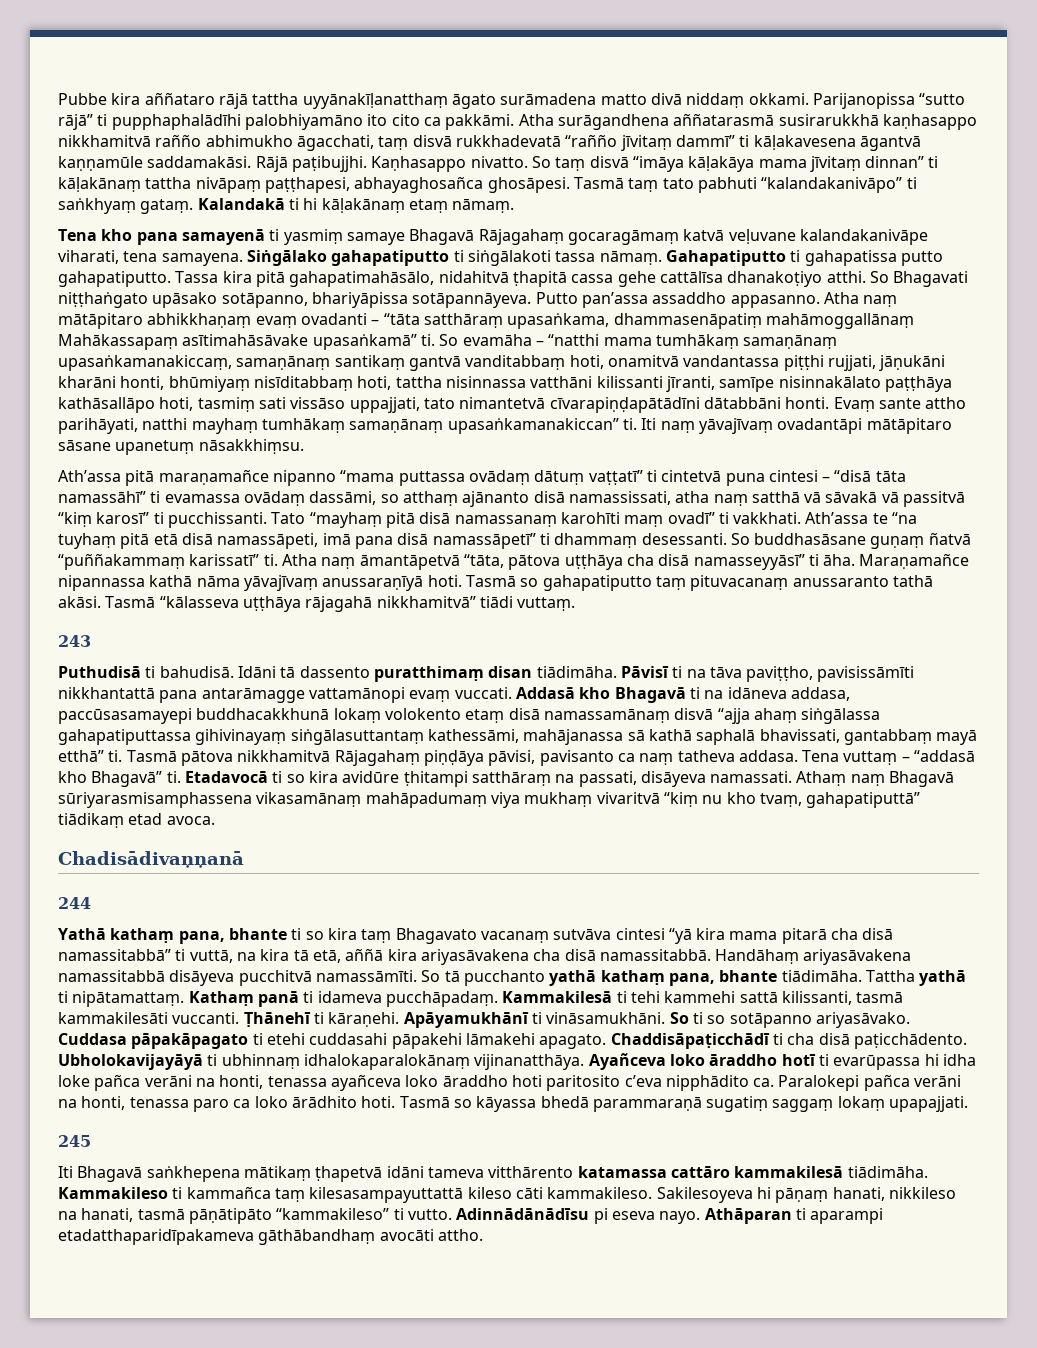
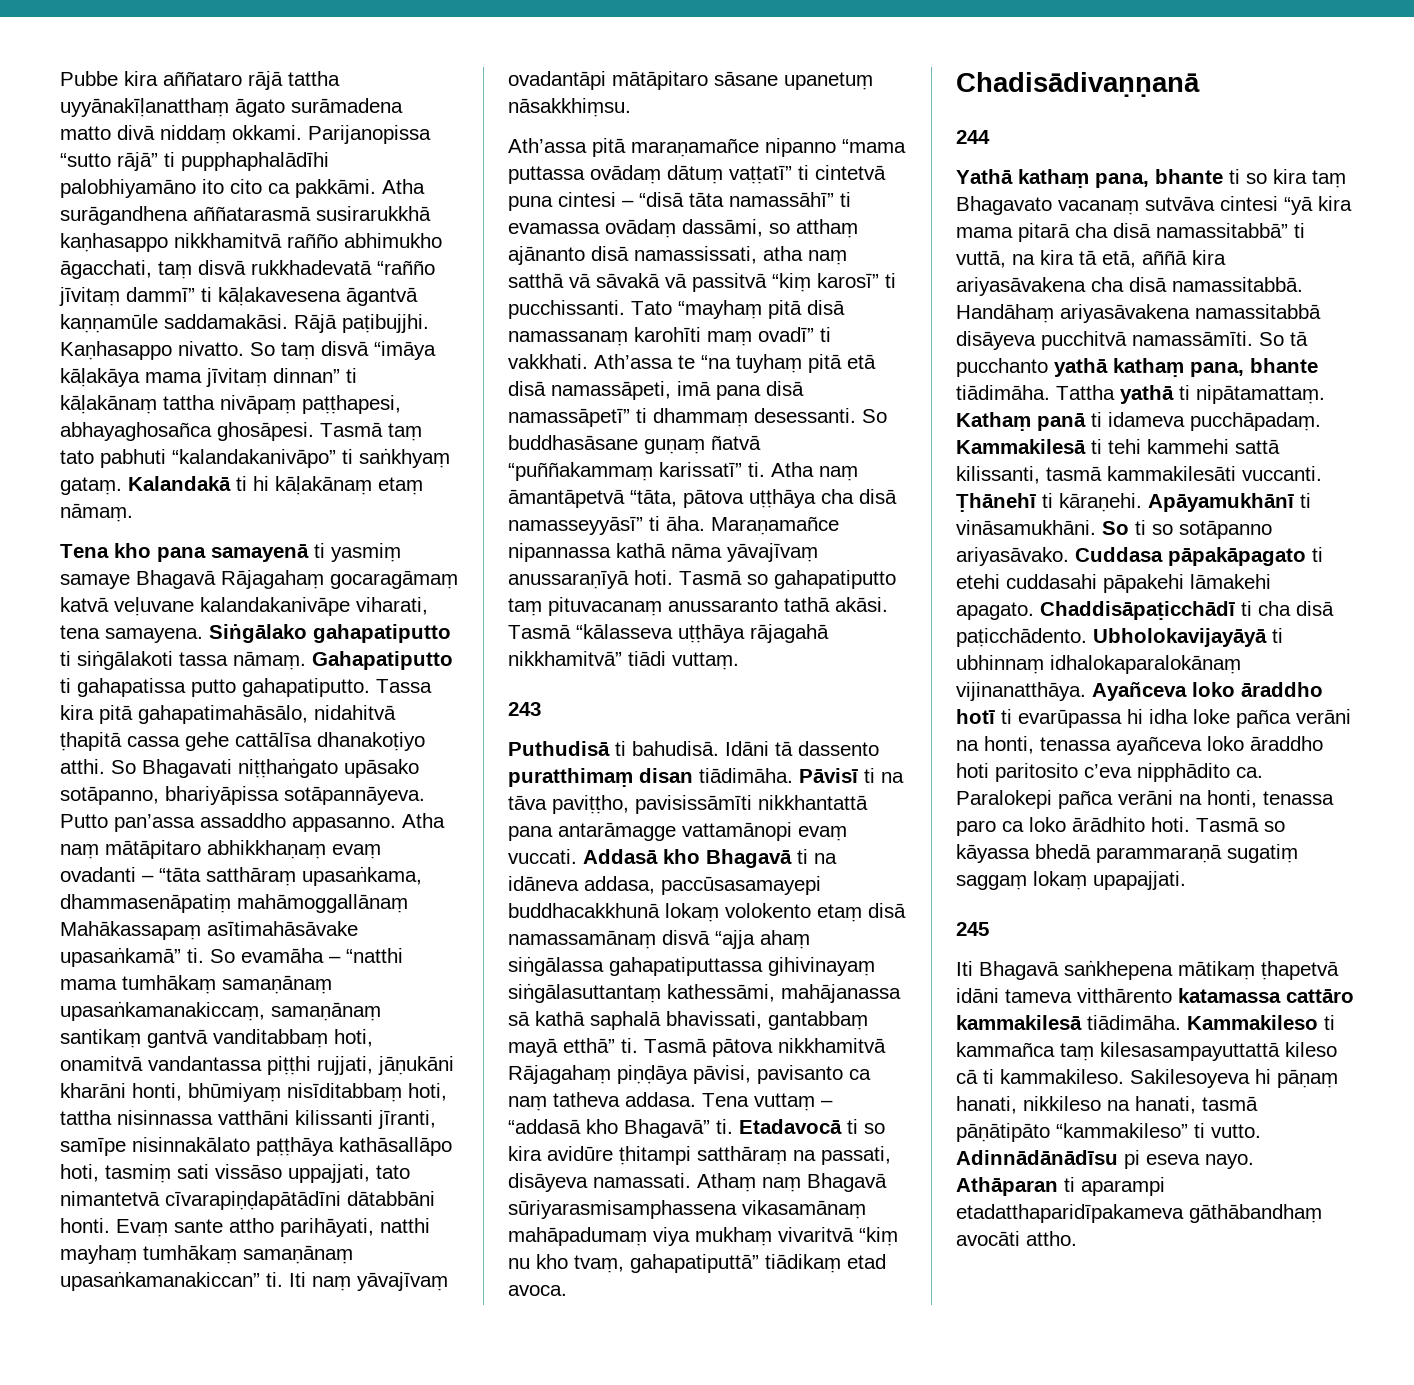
- Kammakileso ti kammañca taṃ kilesasampayuttattā kileso cāti kammakileso.
+ Kammakileso ti kammañca taṃ kilesasampayuttattā kileso cā ti kammakileso.

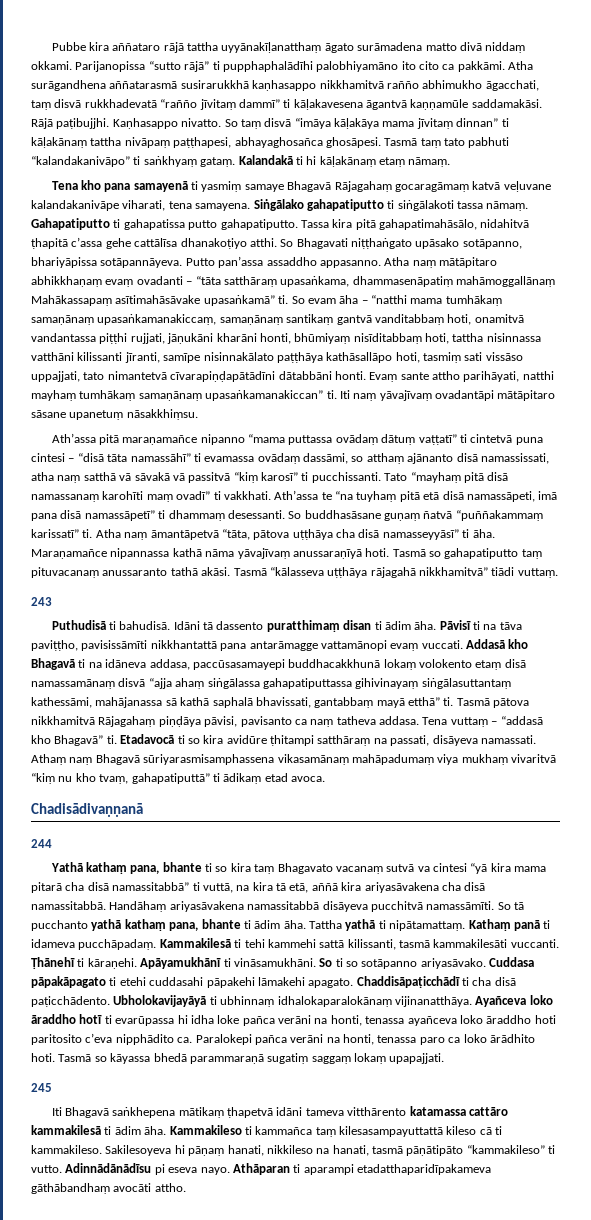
- Tassa kira pitā gahapatimahāsālo, nidahitvā ṭhapitā cassa gehe cattālīsa dhanakoṭiyo atthi.
+ Tassa kira pitā gahapatimahāsālo, nidahitvā ṭhapitā c’assa gehe cattālīsa dhanakoṭiyo atthi.
- So evamāha – “natthi mama tumhākaṃ samaṇānaṃ upasaṅkamanakiccaṃ, samaṇānaṃ santikaṃ gantvā vanditabbaṃ hoti, onamitvā vandantassa piṭṭhi rujjati, jāṇukāni kharāni honti, bhūmiyaṃ nisīditabbaṃ hoti, tattha nisinnassa vatthāni kilissanti jīranti, samīpe nisinnakālato paṭṭhāya kathāsallāpo hoti, tasmiṃ sati vissāso uppajjati, tato nimantetvā cīvarapiṇḍapātādīni dātabbāni honti.
+ So evam āha – “natthi mama tumhākaṃ samaṇānaṃ upasaṅkamanakiccaṃ, samaṇānaṃ santikaṃ gantvā vanditabbaṃ hoti, onamitvā vandantassa piṭṭhi rujjati, jāṇukāni kharāni honti, bhūmiyaṃ nisīditabbaṃ hoti, tattha nisinnassa vatthāni kilissanti jīranti, samīpe nisinnakālato paṭṭhāya kathāsallāpo hoti, tasmiṃ sati vissāso uppajjati, tato nimantetvā cīvarapiṇḍapātādīni dātabbāni honti.
- Idāni tā dassento puratthimaṃ disan tiādimāha.
+ Idāni tā dassento puratthimaṃ disan ti ādim āha.
- Athaṃ naṃ Bhagavā sūriyarasmisamphassena vikasamānaṃ mahāpadumaṃ viya mukhaṃ vivaritvā “kiṃ nu kho tvaṃ, gahapatiputtā” tiādikaṃ etad avoca.
+ Athaṃ naṃ Bhagavā sūriyarasmisamphassena vikasamānaṃ mahāpadumaṃ viya mukhaṃ vivaritvā “kiṃ nu kho tvaṃ, gahapatiputtā” ti ādikaṃ etad avoca.
- Yathā kathaṃ pana, bhante ti so kira taṃ Bhagavato vacanaṃ sutvāva cintesi “yā kira mama pitarā cha disā namassitabbā” ti vuttā, na kira tā etā, aññā kira ariyasāvakena cha disā namassitabbā.
+ Yathā kathaṃ pana, bhante ti so kira taṃ Bhagavato vacanaṃ sutvā va cintesi “yā kira mama pitarā cha disā namassitabbā” ti vuttā, na kira tā etā, aññā kira ariyasāvakena cha disā namassitabbā.
- So tā pucchanto yathā kathaṃ pana, bhante tiādimāha.
+ So tā pucchanto yathā kathaṃ pana, bhante ti ādim āha.
- Iti Bhagavā saṅkhepena mātikaṃ ṭhapetvā idāni tameva vitthārento katamassa cattāro kammakilesā tiādimāha.
+ Iti Bhagavā saṅkhepena mātikaṃ ṭhapetvā idāni tameva vitthārento katamassa cattāro kammakilesā ti ādim āha.

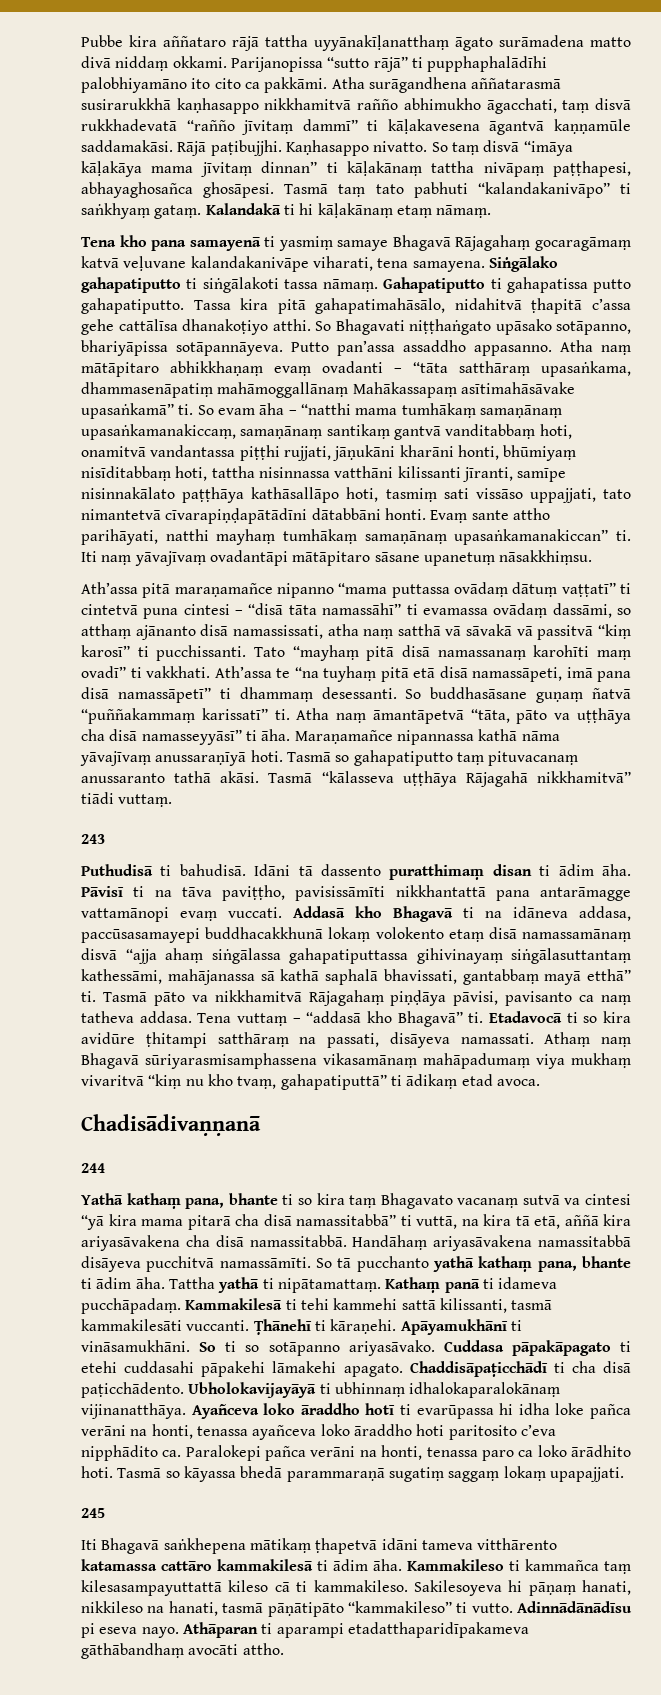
- Atha naṃ āmantāpetvā “tāta, pātova uṭṭhāya cha disā namasseyyāsī” ti āha.
+ Atha naṃ āmantāpetvā “tāta, pāto va uṭṭhāya cha disā namasseyyāsī” ti āha.
- Tasmā “kālasseva uṭṭhāya rājagahā nikkhamitvā” tiādi vuttaṃ.
+ Tasmā “kālasseva uṭṭhāya Rājagahā nikkhamitvā” tiādi vuttaṃ.
- Tasmā pātova nikkhamitvā Rājagahaṃ piṇḍāya pāvisi, pavisanto ca naṃ tatheva addasa.
+ Tasmā pāto va nikkhamitvā Rājagahaṃ piṇḍāya pāvisi, pavisanto ca naṃ tatheva addasa.

